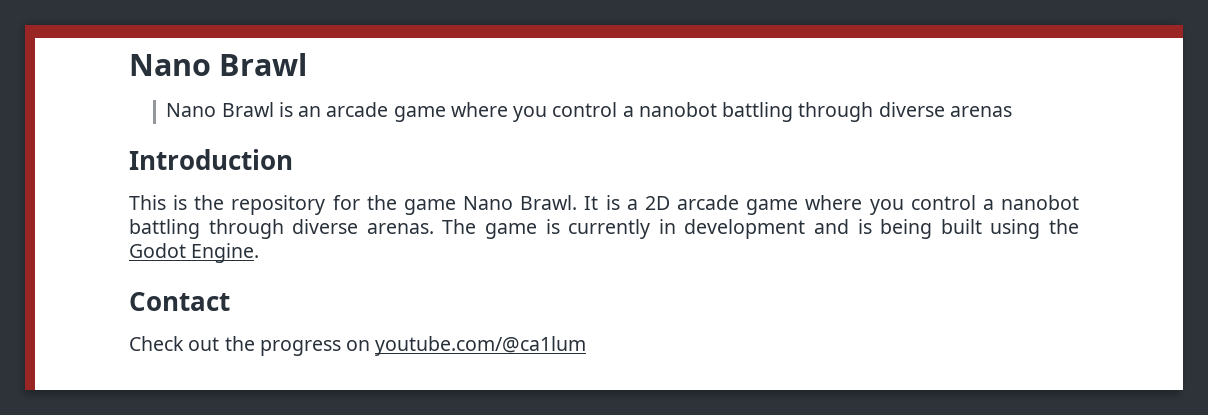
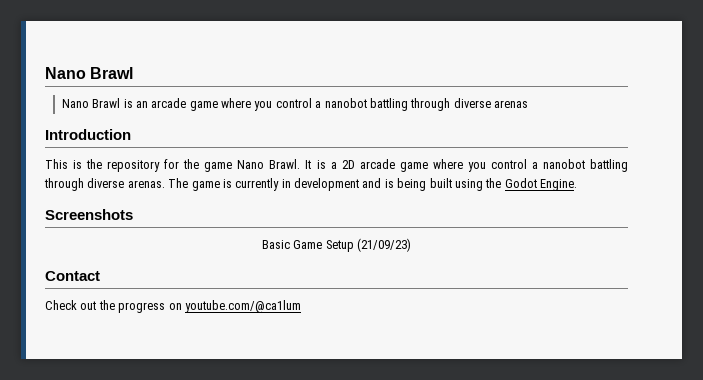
+ Screenshots
+ Basic Game Setup (21/09/23)

